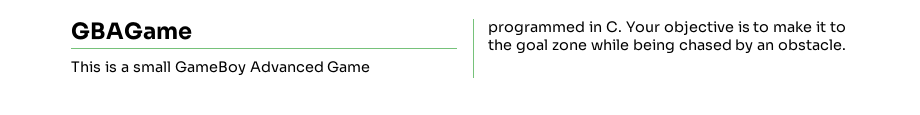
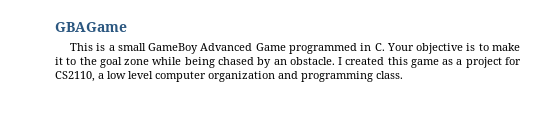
+ I created this game as a project for CS2110, a low level computer organization and programming class.

